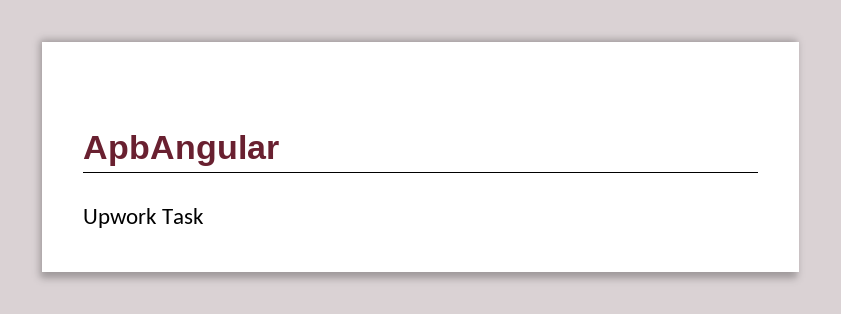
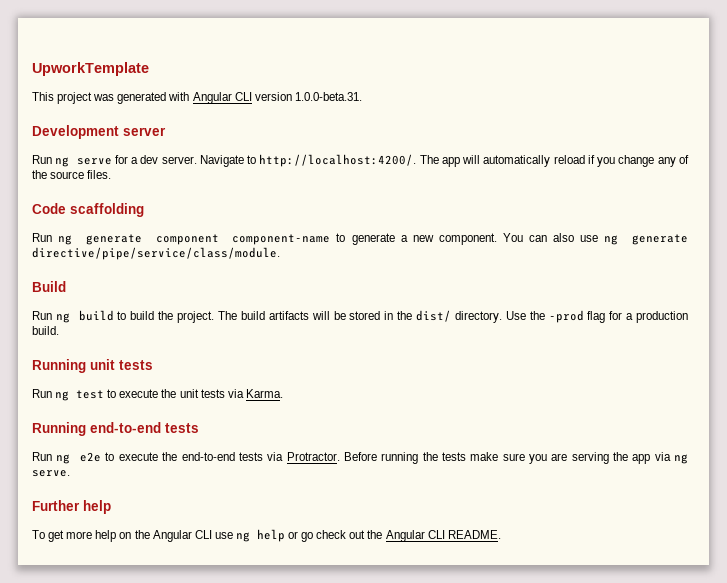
- ApbAngular
- Upwork Task
+ UpworkTemplate
+ This project was generated with Angular CLI version 1.0.0-beta.31.
+ Development server
+ Run ng serve for a dev server. Navigate to http://localhost:4200/. The app will automatically reload if you change any of the source files.
+ Code scaffolding
+ Run ng generate component component-name to generate a new component. You can also use ng generate directive/pipe/service/class/module.
+ Build
+ Run ng build to build the project. The build artifacts will be stored in the dist/ directory. Use the -prod flag for a production build.
+ Running unit tests
+ Run ng test to execute the unit tests via Karma.
+ Running end-to-end tests
+ Run ng e2e to execute the end-to-end tests via Protractor. Before running the tests make sure you are serving the app via ng serve.
+ Further help
+ To get more help on the Angular CLI use ng help or go check out the Angular CLI README.

